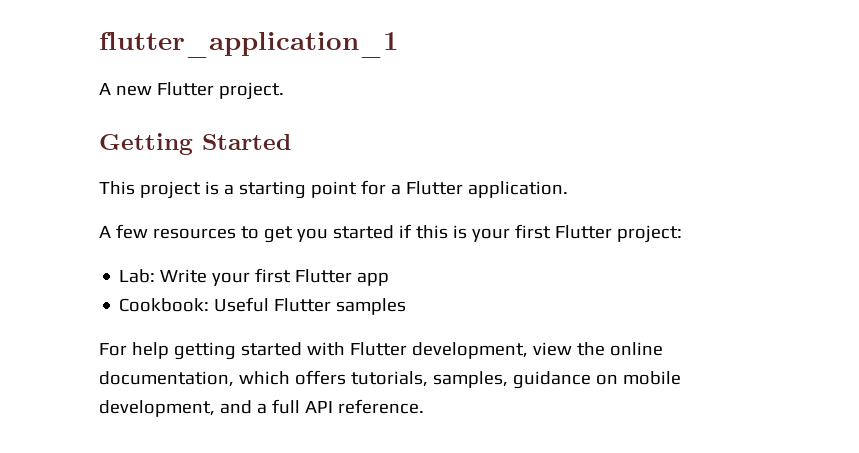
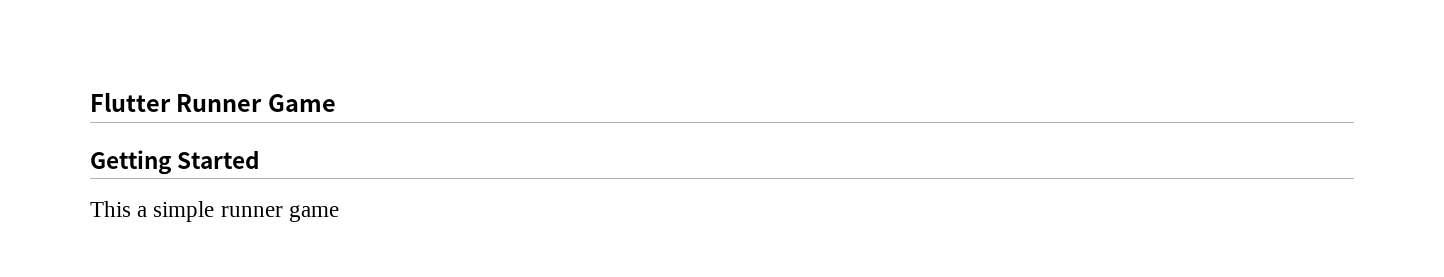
- flutter_application_1
- A new Flutter project.
+ Flutter Runner Game
  Getting Started
- This project is a starting point for a Flutter application.
- A few resources to get you started if this is your first Flutter project:
- Lab: Write your first Flutter app
- Cookbook: Useful Flutter samples
- For help getting started with Flutter development, view the online documentation, which offers tutorials, samples, guidance on mobile development, and a full API reference.
+ This a simple runner game

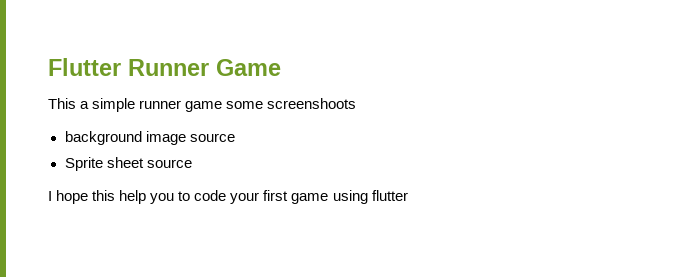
- Getting Started
- This a simple runner game
+ This a simple runner game some screenshoots
+ background image source
+ Sprite sheet source
+ I hope this help you to code your first game using flutter

